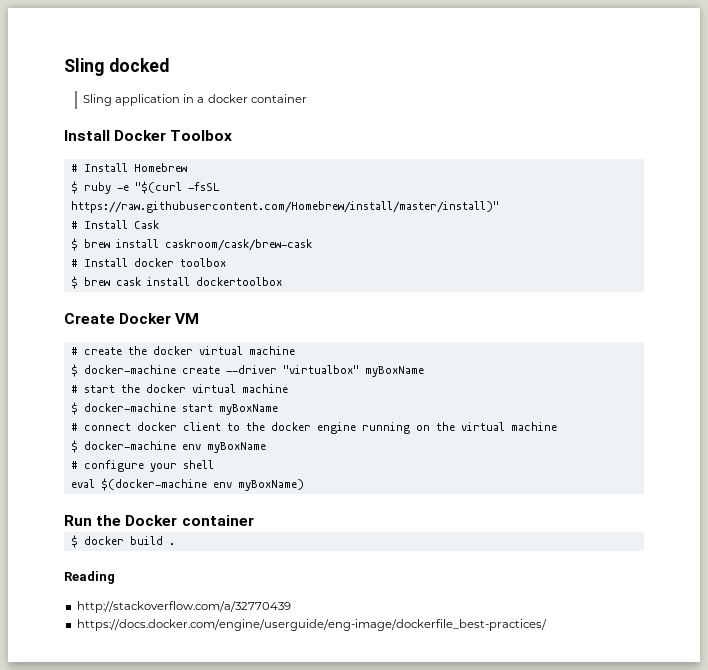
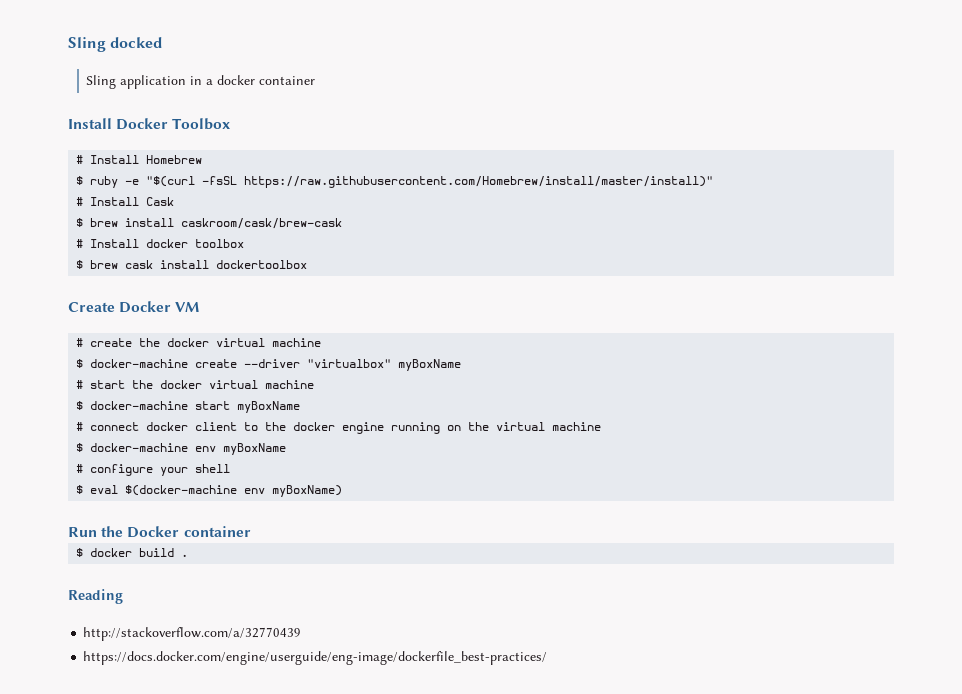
- eval $(docker-machine env myBoxName)
+ $ eval $(docker-machine env myBoxName)

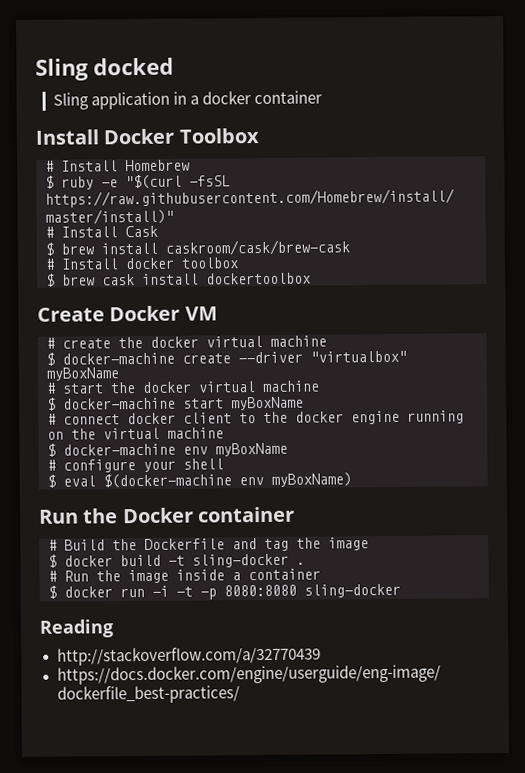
+ # Build the Dockerfile and tag the image
- $ docker build .
+ $ docker build -t sling-docker .
+ # Run the image inside a container
+ $ docker run -i -t -p 8080:8080 sling-docker

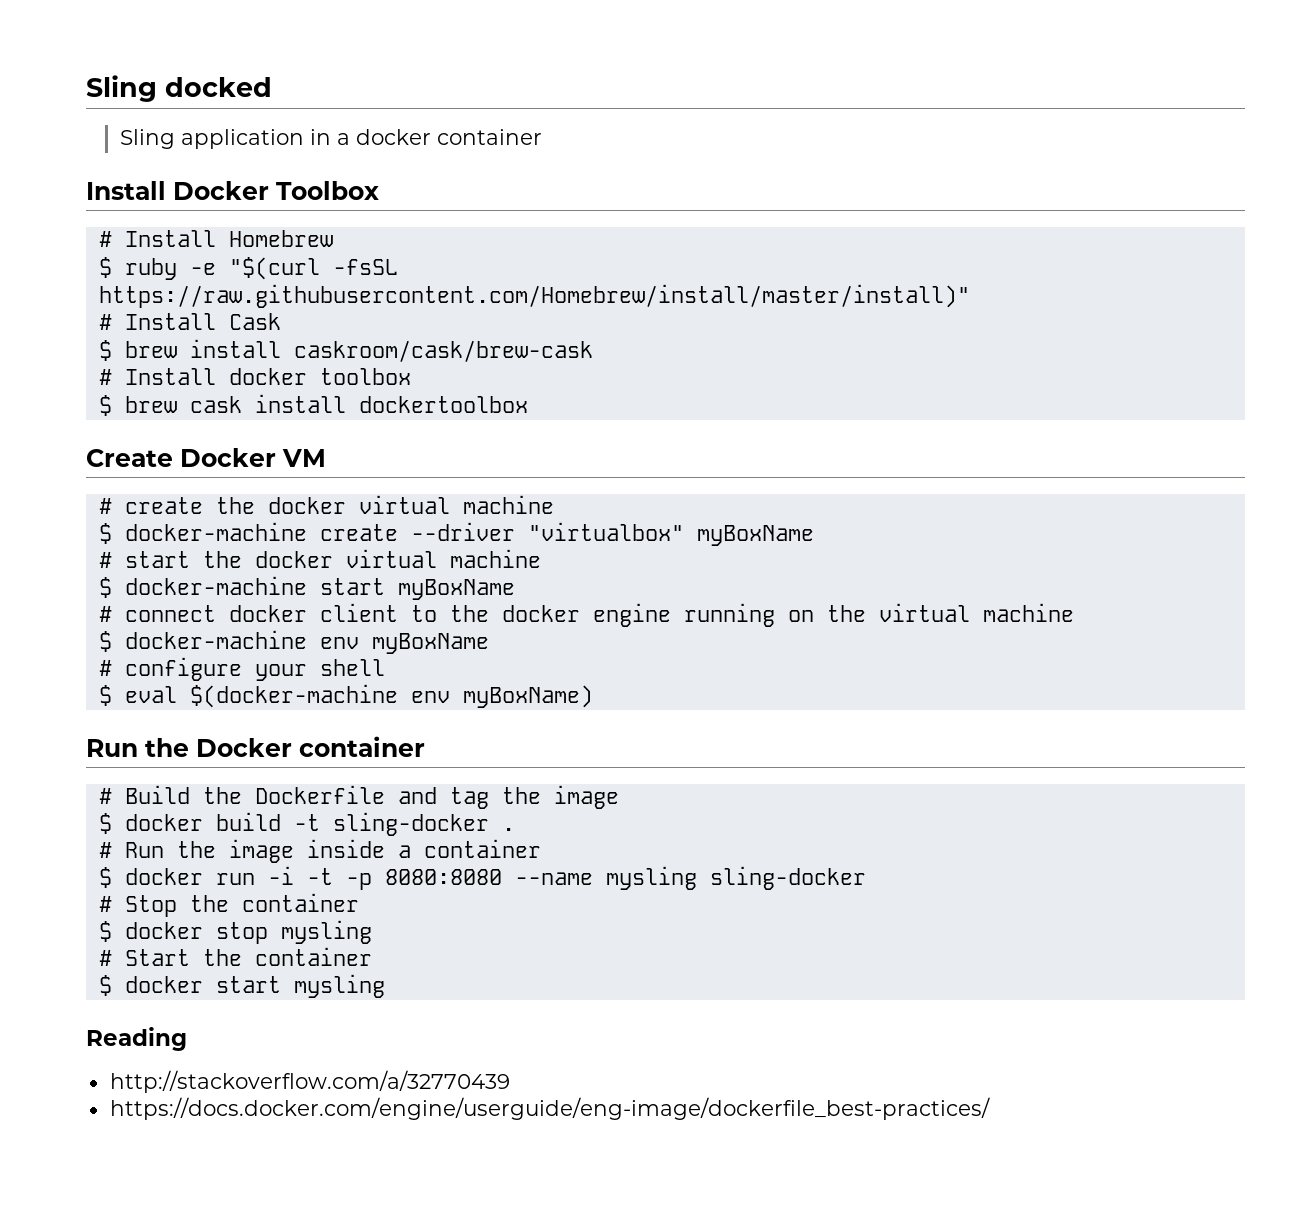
- $ docker run -i -t -p 8080:8080 sling-docker
+ $ docker run -i -t -p 8080:8080 --name mysling sling-docker
+ # Stop the container
+ $ docker stop mysling
+ # Start the container
+ $ docker start mysling

